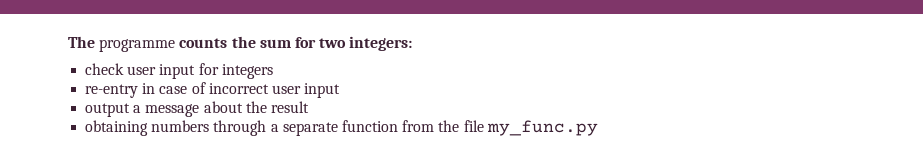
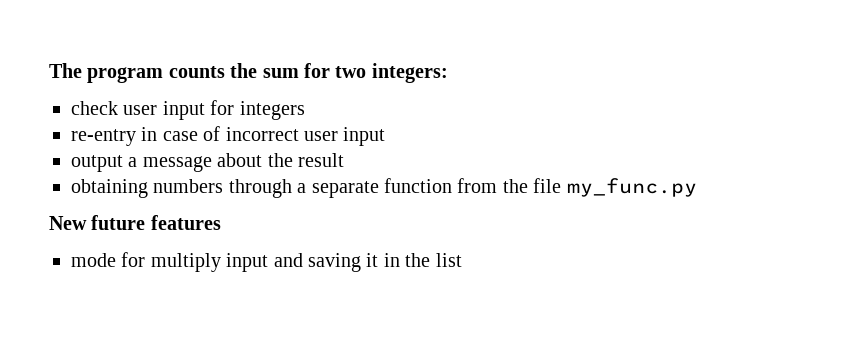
- The programme counts the sum for two integers:
+ The program counts the sum for two integers:
+ New future features
+ mode for multiply input and saving it in the list

